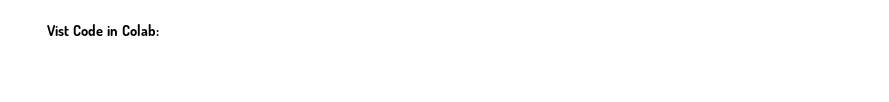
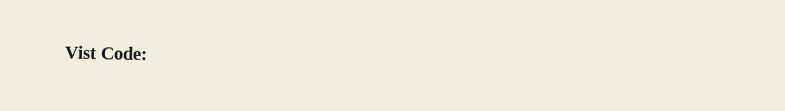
- Vist Code in Colab:
+ Vist Code:

